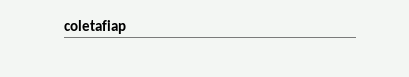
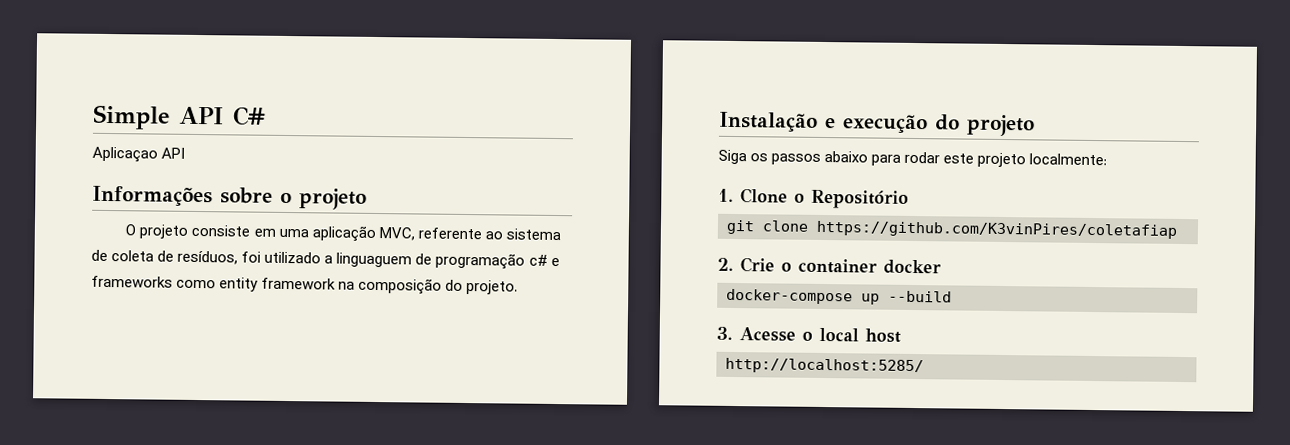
- coletafiap
+ Simple API C#
+ Aplicaçao API
+ Informações sobre o projeto
+ O projeto consiste em uma aplicação MVC, referente ao sistema de coleta de resíduos, foi utilizado a linguaguem de programação c# e frameworks como entity framework na composição do projeto.
+ Instalação e execução do projeto
+ Siga os passos abaixo para rodar este projeto localmente:
+ 1. Clone o Repositório
+ git clone https://github.com/K3vinPires/coletafiap
+ 2. Crie o container docker
+ docker-compose up --build
+ 3. Acesse o local host
+ http://localhost:5285/

